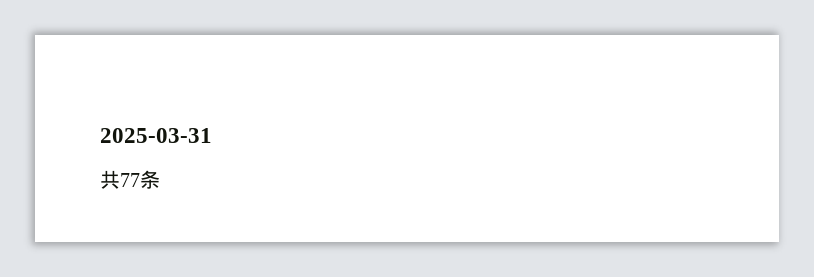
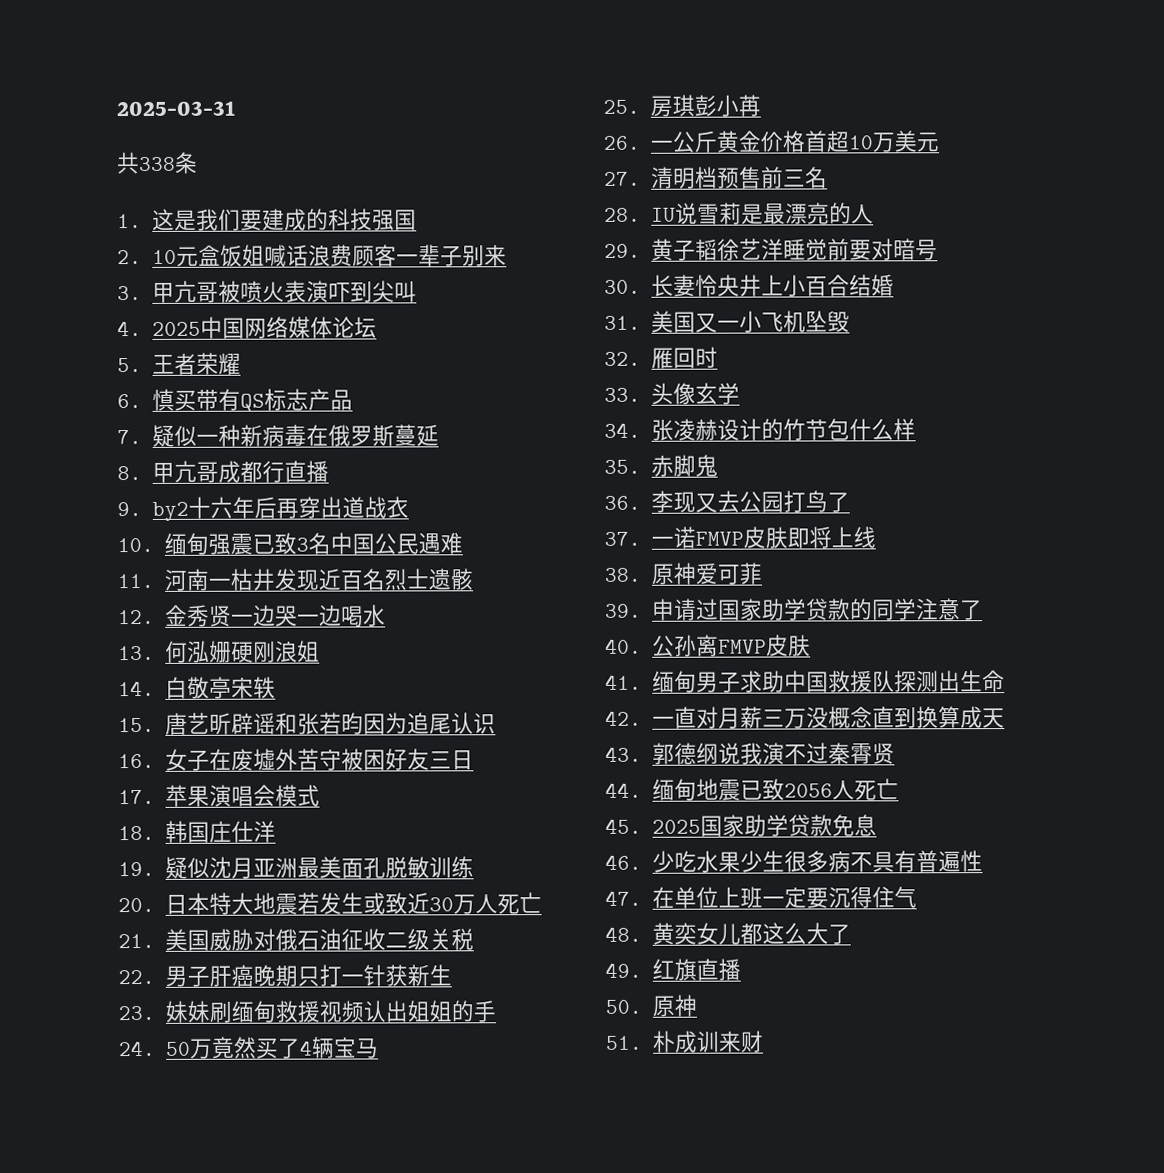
- 共77条
+ 共338条
+ 1.这是我们要建成的科技强国
+ 2. 10元盒饭姐喊话浪费顾客一辈子别来
+ 3.甲亢哥被喷火表演吓到尖叫
+ 4. 2025中国网络媒体论坛
+ 5.王者荣耀
+ 6.慎买带有QS标志产品
+ 7.疑似一种新病毒在俄罗斯蔓延
+ 8.甲亢哥成都行直播
+ 9. by2十六年后再穿出道战衣
+ 10.缅甸强震已致3名中国公民遇难
+ 11.河南一枯井发现近百名烈士遗骸
+ 12.金秀贤一边哭一边喝水
+ 13.何泓姗硬刚浪姐
+ 14.白敬亭宋轶
+ 15.唐艺昕辟谣和张若昀因为追尾认识
+ 16.女子在废墟外苦守被困好友三日
+ 17.苹果演唱会模式
+ 18.韩国庄仕洋
+ 19.疑似沈月亚洲最美面孔脱敏训练
+ 20.日本特大地震若发生或致近30万人死亡
+ 21.美国威胁对俄石油征收二级关税
+ 22.男子肝癌晚期只打一针获新生
+ 23.妹妹刷缅甸救援视频认出姐姐的手
+ 24. 50万竟然买了4辆宝马
+ 25.房琪彭小苒
+ 26.一公斤黄金价格首超10万美元
+ 27.清明档预售前三名
+ 28. IU说雪莉是最漂亮的人
+ 29.黄子韬徐艺洋睡觉前要对暗号
+ 30.长妻怜央井上小百合结婚
+ 31.美国又一小飞机坠毁
+ 32.雁回时
+ 33.头像玄学
+ 34.张凌赫设计的竹节包什么样
+ 35.赤脚鬼
+ 36.李现又去公园打鸟了
+ 37.一诺FMVP皮肤即将上线
+ 38.原神爱可菲
+ 39.申请过国家助学贷款的同学注意了
+ 40.公孙离FMVP皮肤
+ 41.缅甸男子求助中国救援队探测出生命
+ 42.一直对月薪三万没概念直到换算成天
+ 43.郭德纲说我演不过秦霄贤
+ 44.缅甸地震已致2056人死亡
+ 45. 2025国家助学贷款免息
+ 46.少吃水果少生很多病不具有普遍性
+ 47.在单位上班一定要沉得住气
+ 48.黄奕女儿都这么大了
+ 49.红旗直播
+ 50.原神
+ 51.朴成训来财

